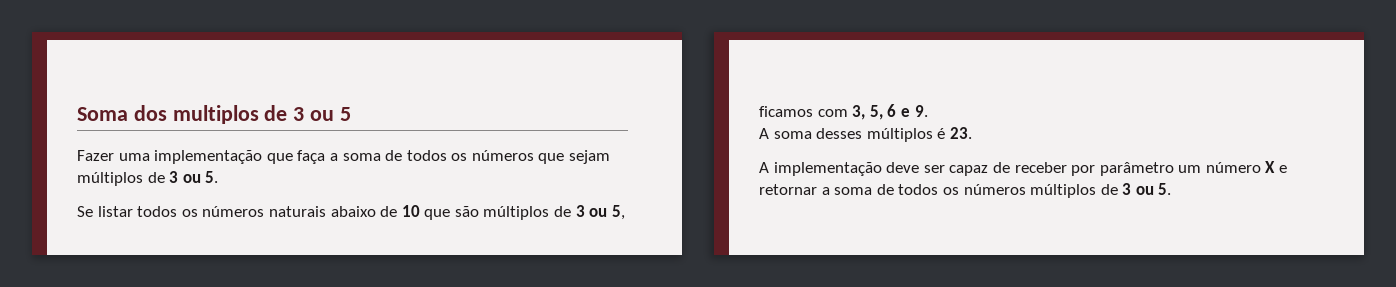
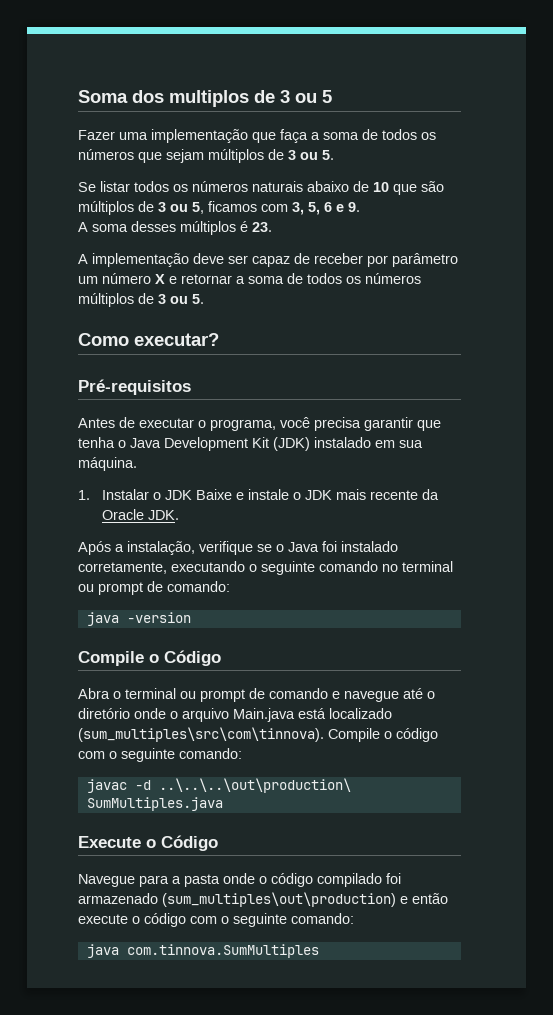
+ Como executar?
+ Pré-requisitos
+ Antes de executar o programa, você precisa garantir que tenha o Java Development Kit (JDK) instalado em sua máquina.
+ 1. Instalar o JDK Baixe e instale o JDK mais recente da Oracle JDK.
+ Após a instalação, verifique se o Java foi instalado corretamente, executando o seguinte comando no terminal ou prompt de comando:
+ java -version
+ Compile o Código
+ Abra o terminal ou prompt de comando e navegue até o diretório onde o arquivo Main.java está localizado (sum_multiples\src\com\tinnova). Compile o código com o seguinte comando:
+ javac -d ..\..\..\out\production\ SumMultiples.java
+ Execute o Código
+ Navegue para a pasta onde o código compilado foi armazenado (sum_multiples\out\production) e então execute o código com o seguinte comando:
+ java com.tinnova.SumMultiples

